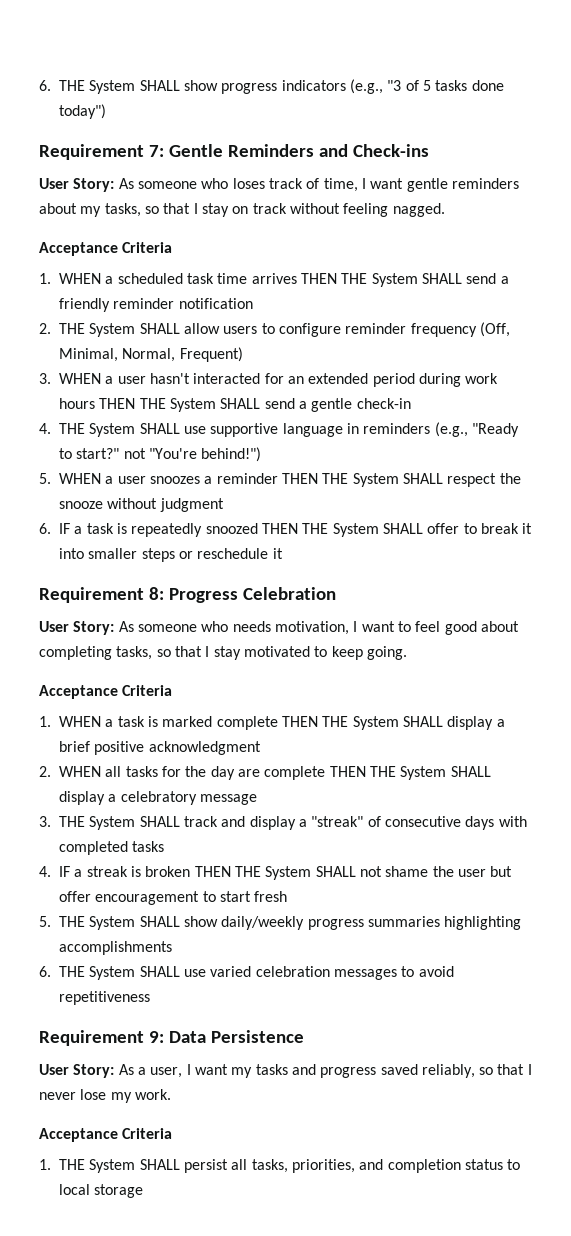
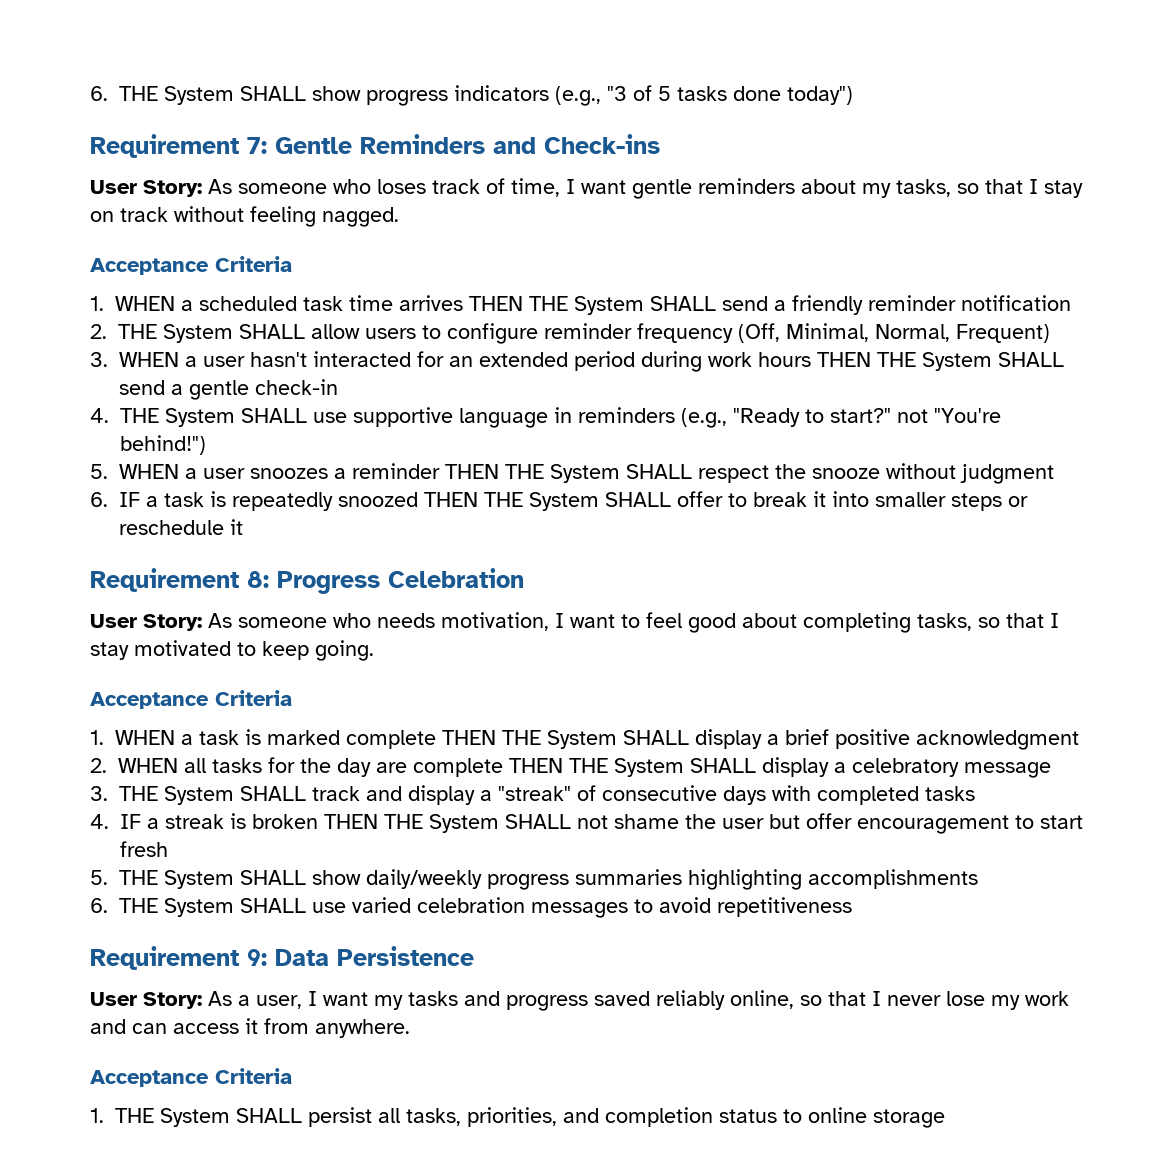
- User Story: As a user, I want my tasks and progress saved reliably, so that I never lose my work.
+ User Story: As a user, I want my tasks and progress saved reliably online, so that I never lose my work and can access it from anywhere.
- 1. THE System SHALL persist all tasks, priorities, and completion status to local storage
+ 1. THE System SHALL persist all tasks, priorities, and completion status to online storage

